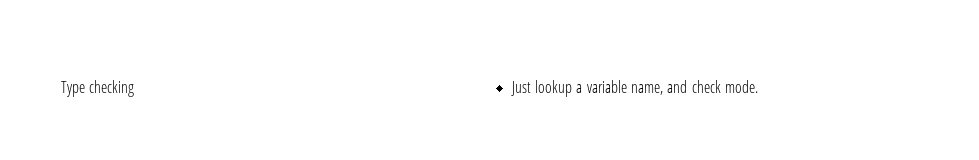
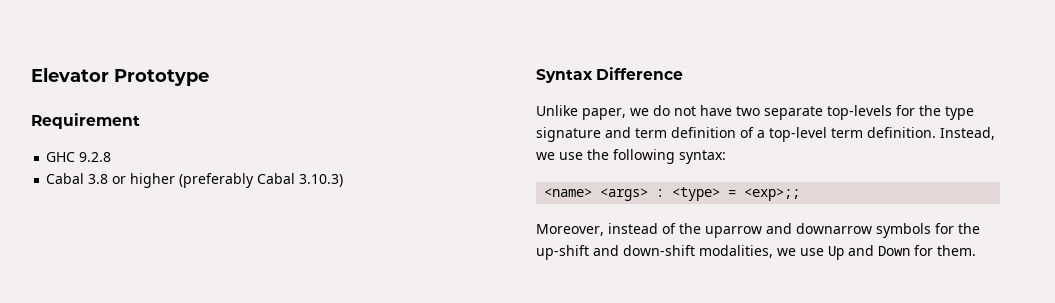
- Type checking
- Just lookup a variable name, and check mode.
+ Elevator Prototype
+ Requirement
+ GHC 9.2.8
+ Cabal 3.8 or higher (preferably Cabal 3.10.3)
+ Syntax Difference
+ Unlike paper, we do not have two separate top-levels for the type signature and term definition of a top-level term definition. Instead, we use the following syntax:
+ <name> <args> : <type> = <exp>;;
+ Moreover, instead of the uparrow and downarrow symbols for the up-shift and down-shift modalities, we use Up and Down for them.

